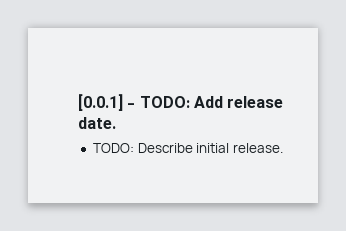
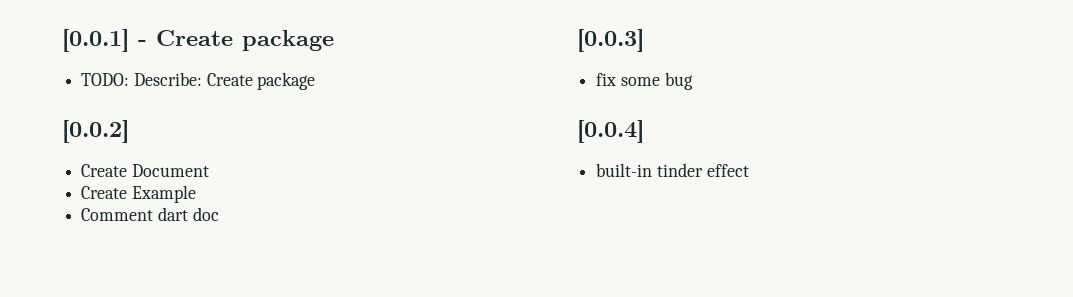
- [0.0.1] - TODO: Add release date.
- TODO: Describe initial release.
+ [0.0.1] - Create package
+ TODO: Describe: Create package
+ [0.0.2]
+ Create Document
+ Create Example
+ Comment dart doc
+ [0.0.3]
+ fix some bug
+ [0.0.4]
+ built-in tinder effect

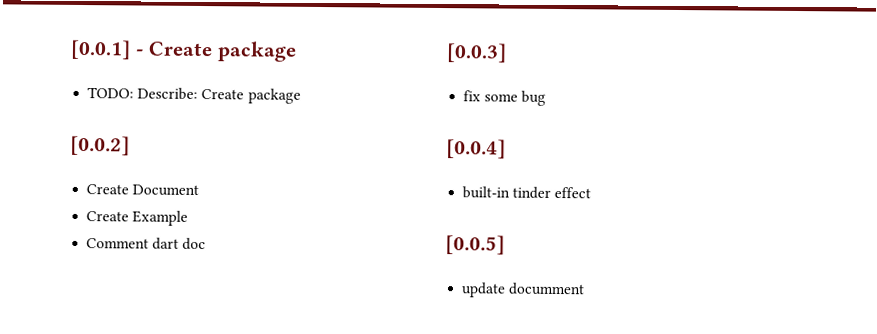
+ [0.0.5]
+ update documment

